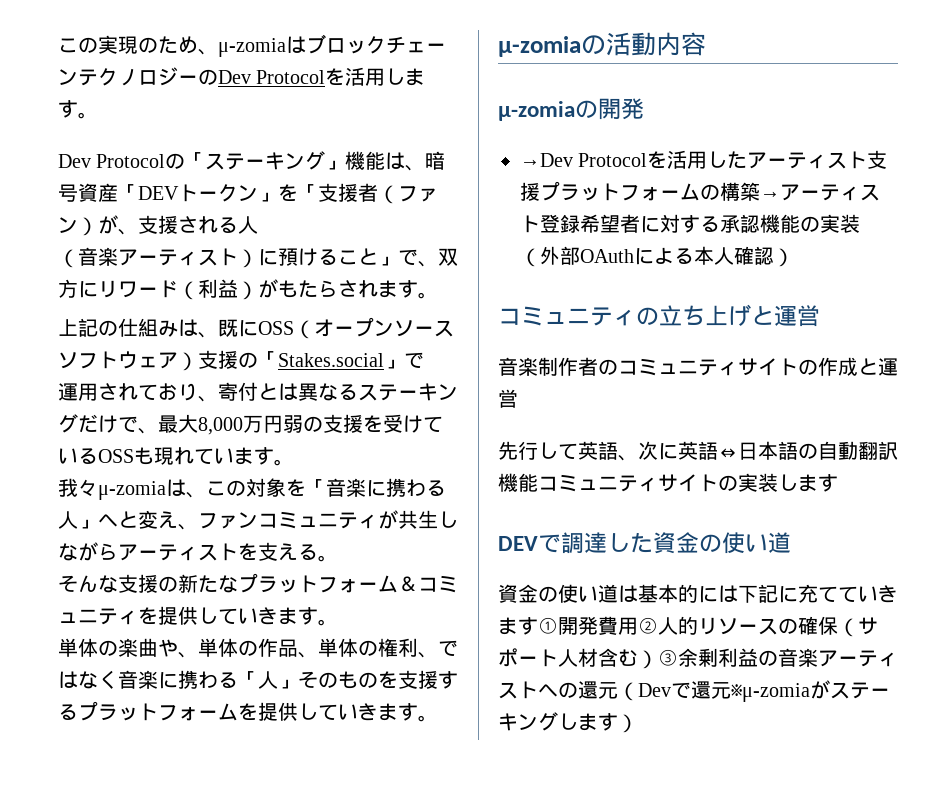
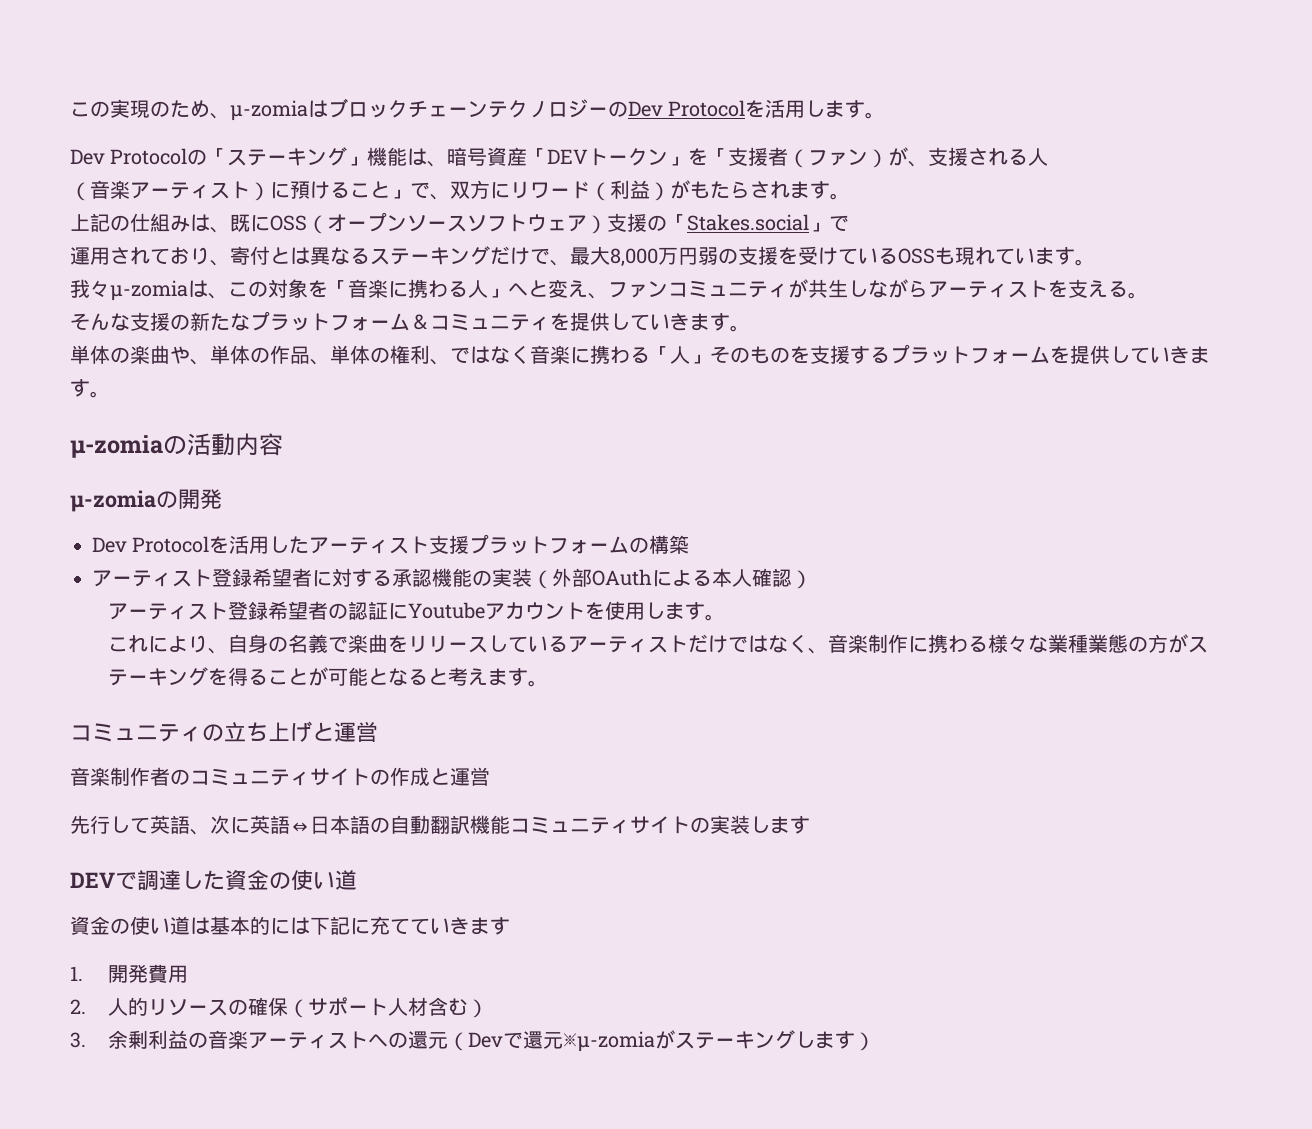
- →Dev Protocolを活用したアーティスト支援プラットフォームの構築→アーティスト登録希望者に対する承認機能の実装（外部OAuthによる本人確認）
+ Dev Protocolを活用したアーティスト支援プラットフォームの構築
+ アーティスト登録希望者に対する承認機能の実装（外部OAuthによる本人確認）
+ アーティスト登録希望者の認証にYoutubeアカウントを使用します。
+ これにより、自身の名義で楽曲をリリースしているアーティストだけではなく、音楽制作に携わる様々な業種業態の方がステーキングを得ることが可能となると考えます。
- 資金の使い道は基本的には下記に充てていきます①開発費用②人的リソースの確保（サポート人材含む）③余剰利益の音楽アーティストへの還元（Devで還元※μ-zomiaがステーキングします）
+ 資金の使い道は基本的には下記に充てていきます
+ 1.開発費用
+ 2.人的リソースの確保（サポート人材含む）
+ 3.余剰利益の音楽アーティストへの還元（Devで還元※μ-zomiaがステーキングします）

